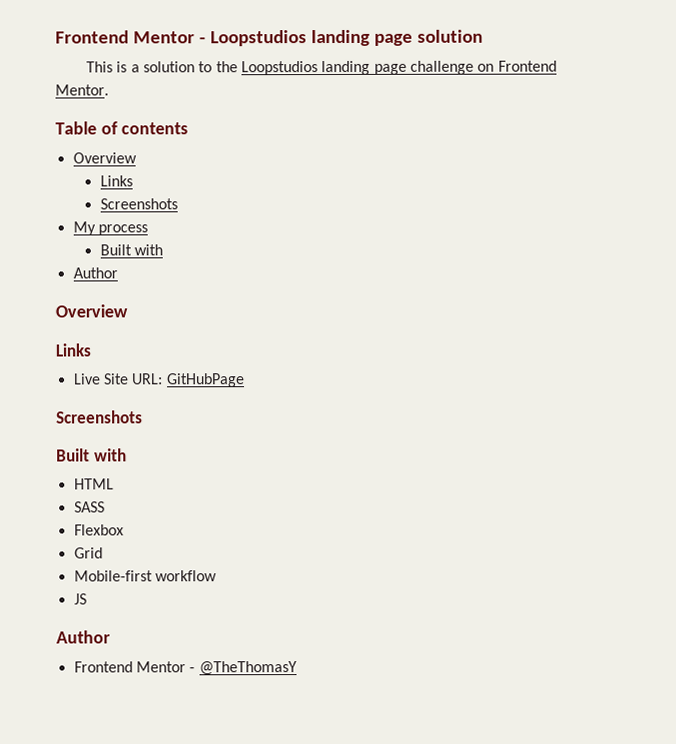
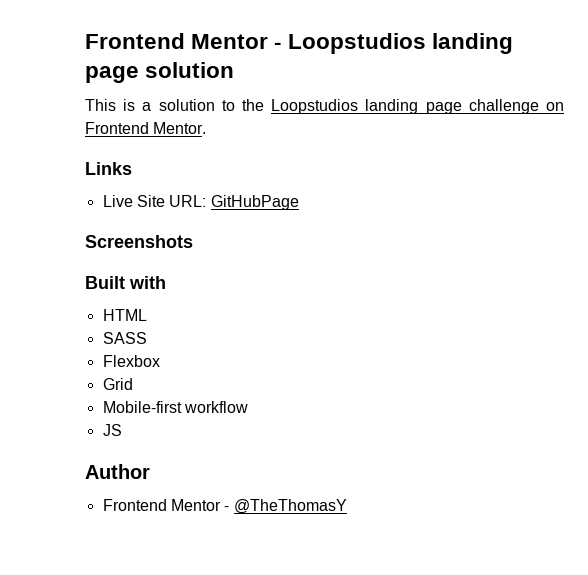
- Table of contents
- Overview
- Links
- Screenshots
- My process
- Built with
- Author
- Overview

